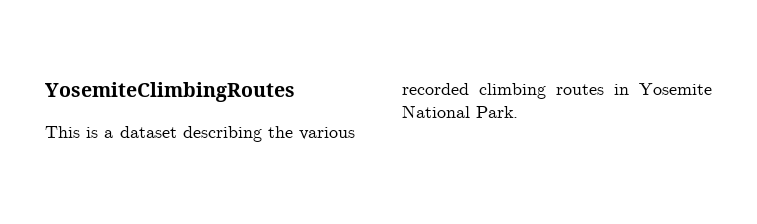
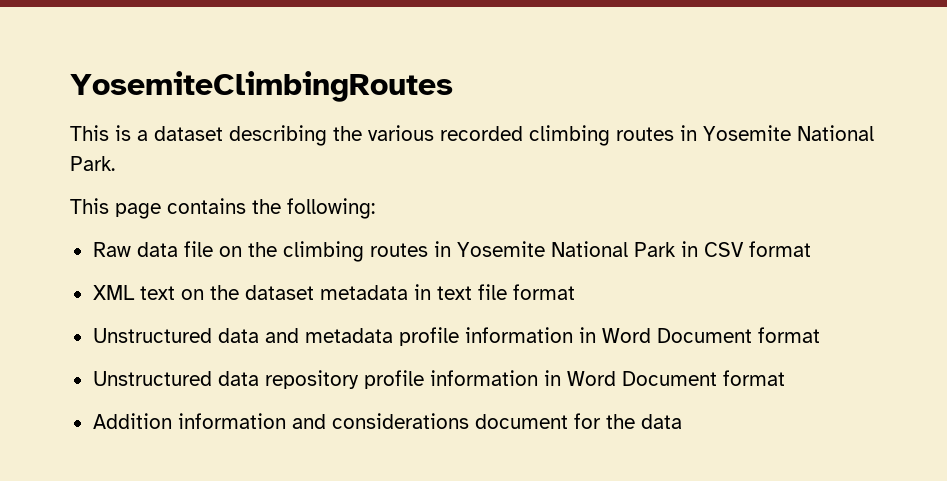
+ This page contains the following:
+ Raw data file on the climbing routes in Yosemite National Park in CSV format
+ XML text on the dataset metadata in text file format
+ Unstructured data and metadata profile information in Word Document format
+ Unstructured data repository profile information in Word Document format
+ Addition information and considerations document for the data

